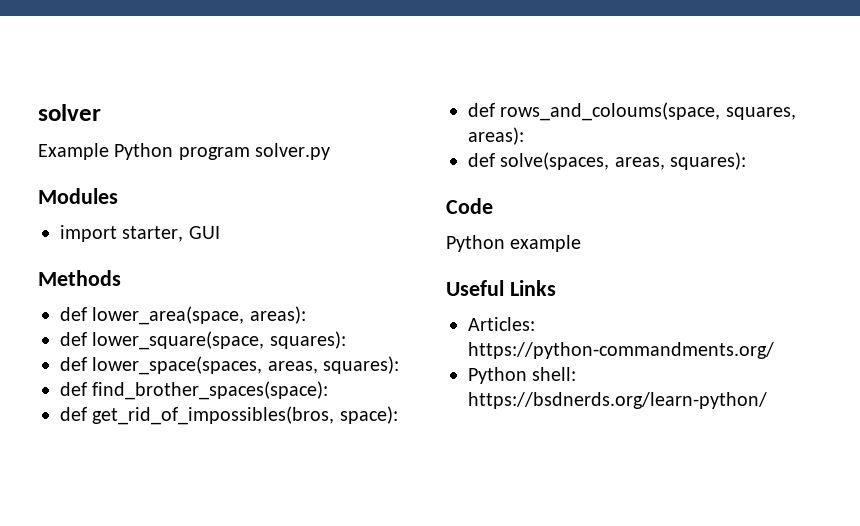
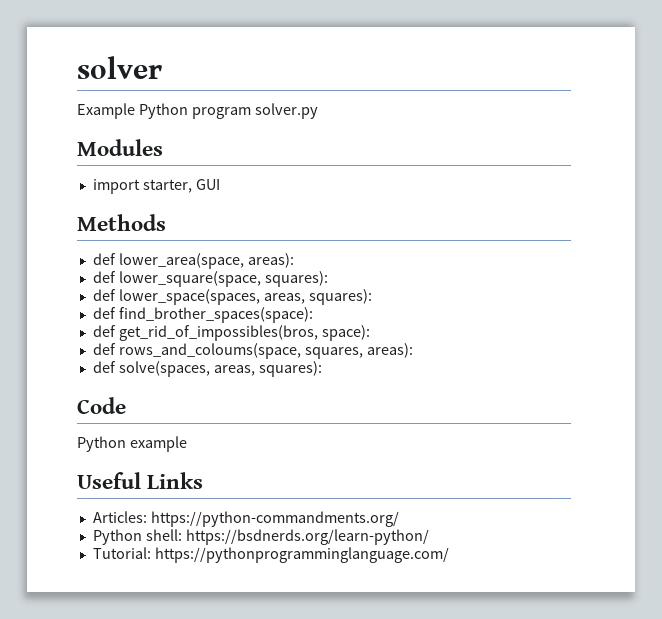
+ Tutorial: https://pythonprogramminglanguage.com/

